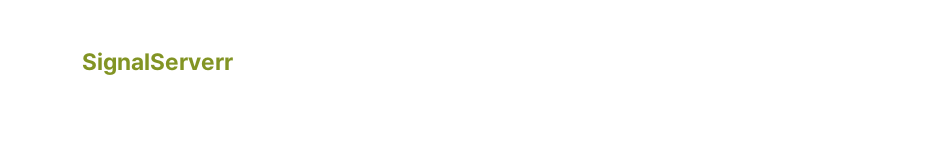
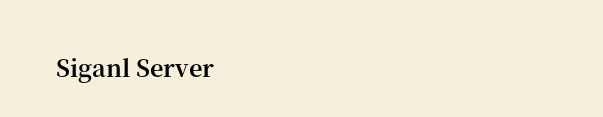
- SignalServerr
+ Siganl Server

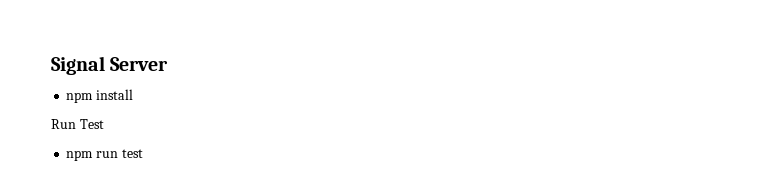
- Siganl Server
+ Signal Server
+ npm install
+ Run Test
+ npm run test

